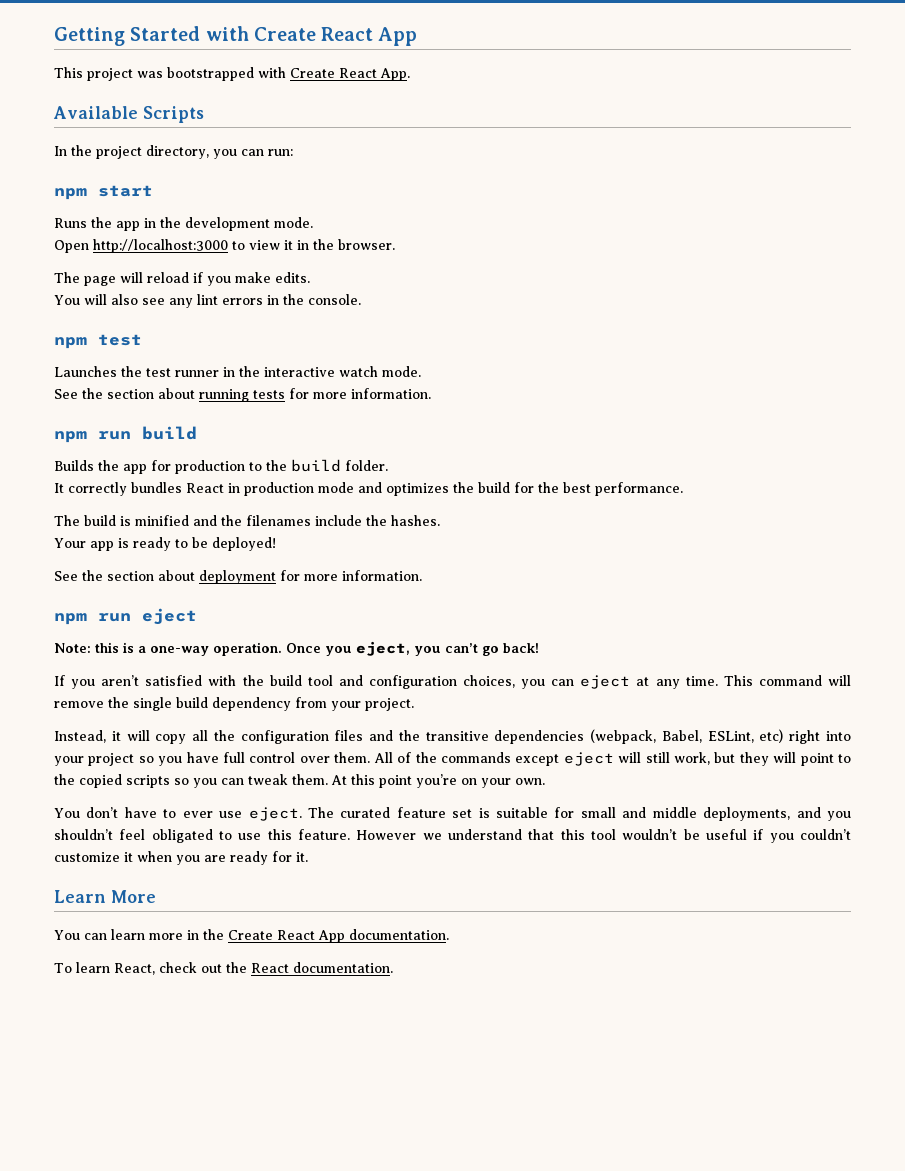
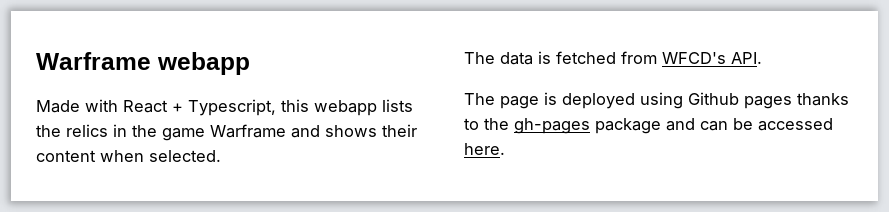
- Getting Started with Create React App
- This project was bootstrapped with Create React App.
- Available Scripts
- In the project directory, you can run:
- npm start
- Runs the app in the development mode.
- Open http://localhost:3000 to view it in the browser.
- The page will reload if you make edits.
- You will also see any lint errors in the console.
- npm test
- Launches the test runner in the interactive watch mode.
- See the section about running tests for more information.
- npm run build
- Builds the app for production to the build folder.
- It correctly bundles React in production mode and optimizes the build for the best performance.
- The build is minified and the filenames include the hashes.
- Your app is ready to be deployed!
- See the section about deployment for more information.
- npm run eject
- Note: this is a one-way operation. Once you eject, you can’t go back!
- If you aren’t satisfied with the build tool and configuration choices, you can eject at any time. This command will remove the single build dependency from your project.
- Instead, it will copy all the configuration files and the transitive dependencies (webpack, Babel, ESLint, etc) right into your project so you have full control over them. All of the commands except eject will still work, but they will point to the copied scripts so you can tweak them. At this point you’re on your own.
- You don’t have to ever use eject. The curated feature set is suitable for small and middle deployments, and you shouldn’t feel obligated to use this feature. However we understand that this tool wouldn’t be useful if you couldn’t customize it when you are ready for it.
- Learn More
- You can learn more in the Create React App documentation.
- To learn React, check out the React documentation.
+ Warframe webapp
+ Made with React + Typescript, this webapp lists the relics in the game Warframe and shows their content when selected.
+ The data is fetched from WFCD's API.
+ The page is deployed using Github pages thanks to the gh-pages package and can be accessed here.

